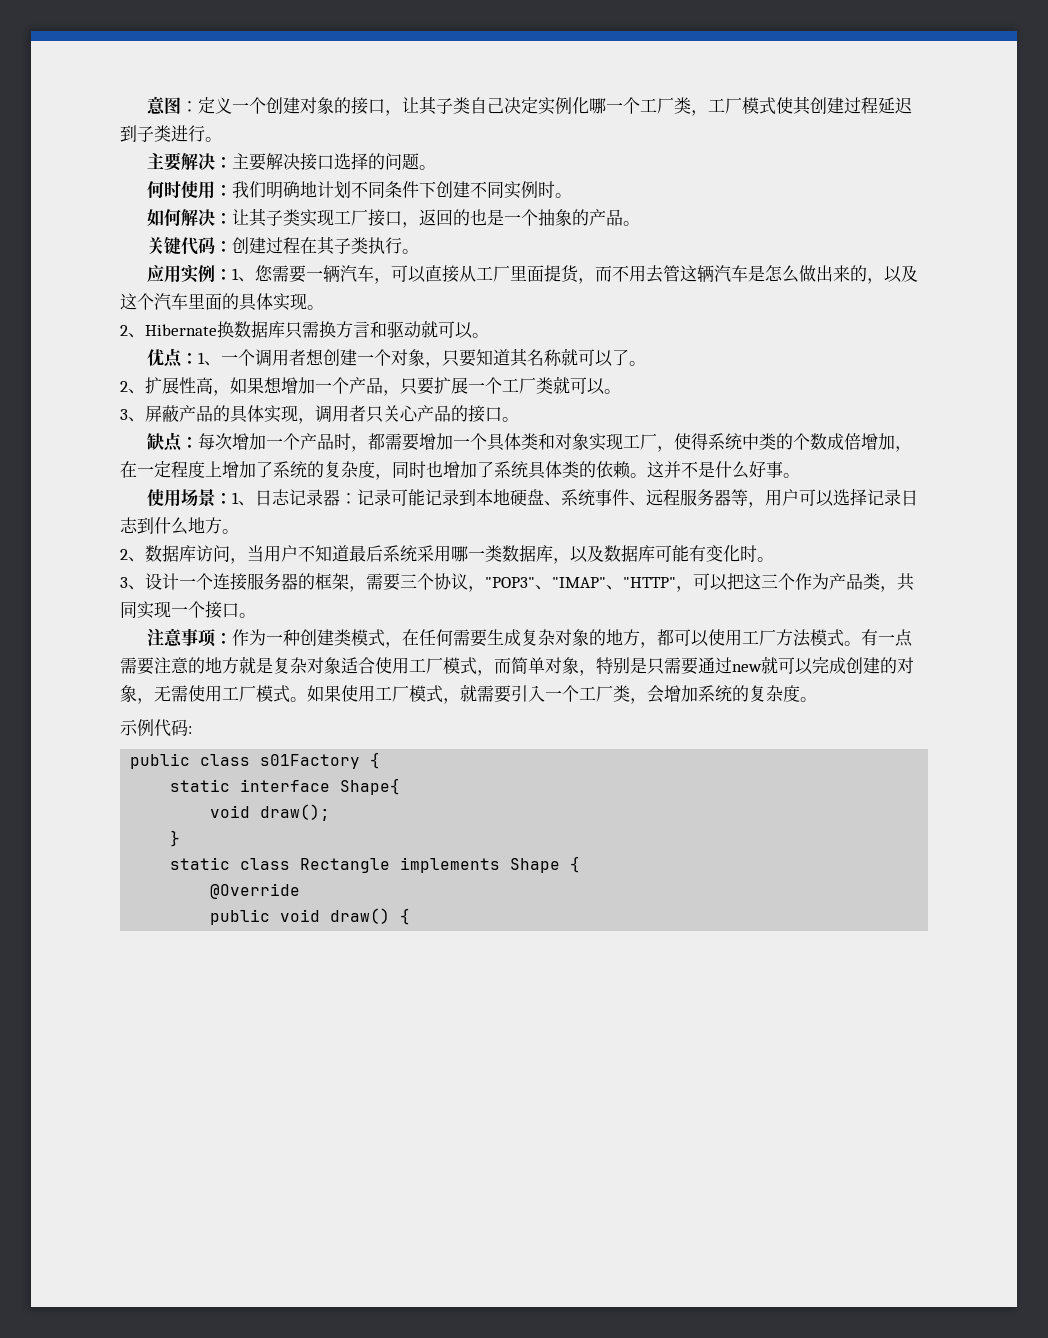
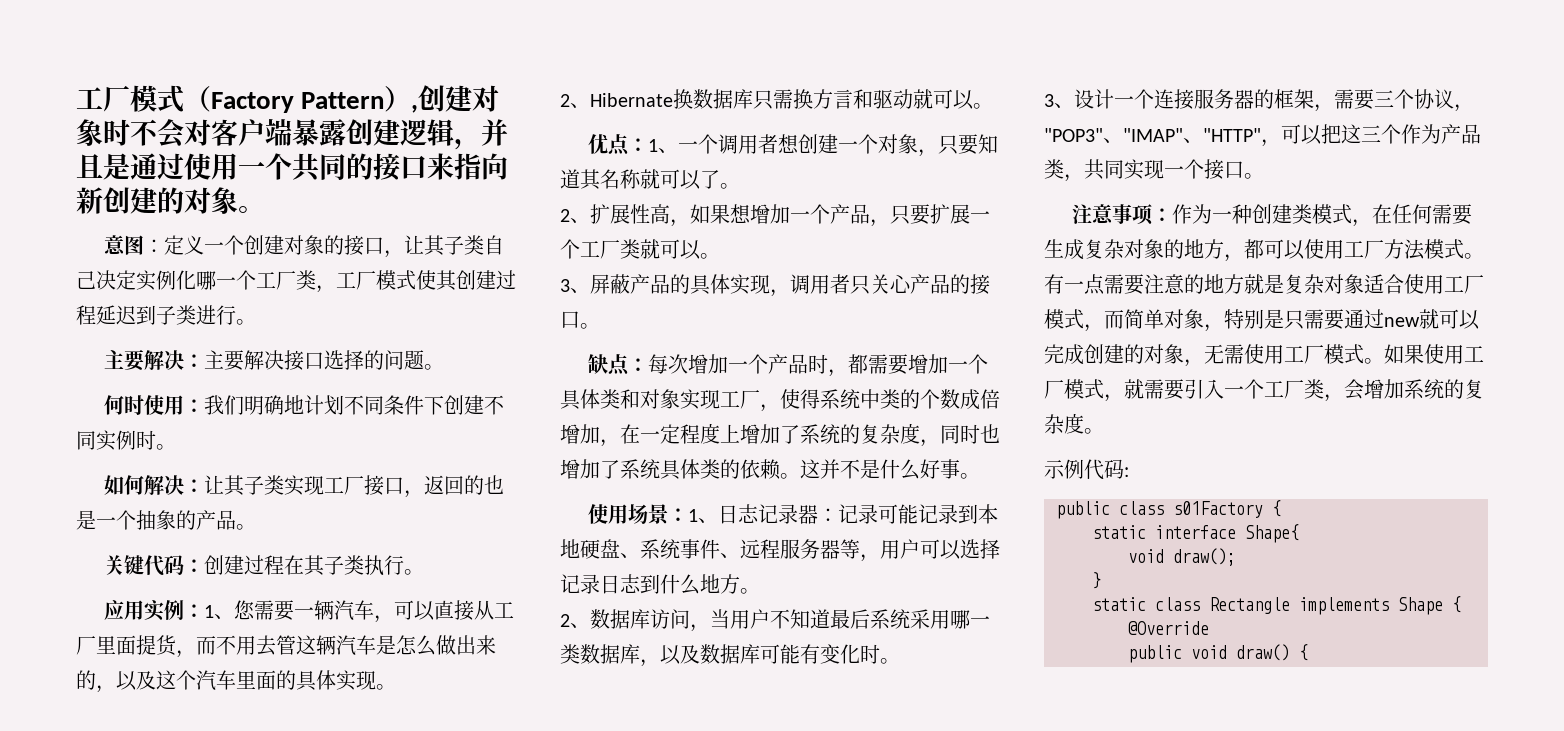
+ 工厂模式（Factory Pattern）,创建对象时不会对客户端暴露创建逻辑，并且是通过使用一个共同的接口来指向新创建的对象。

